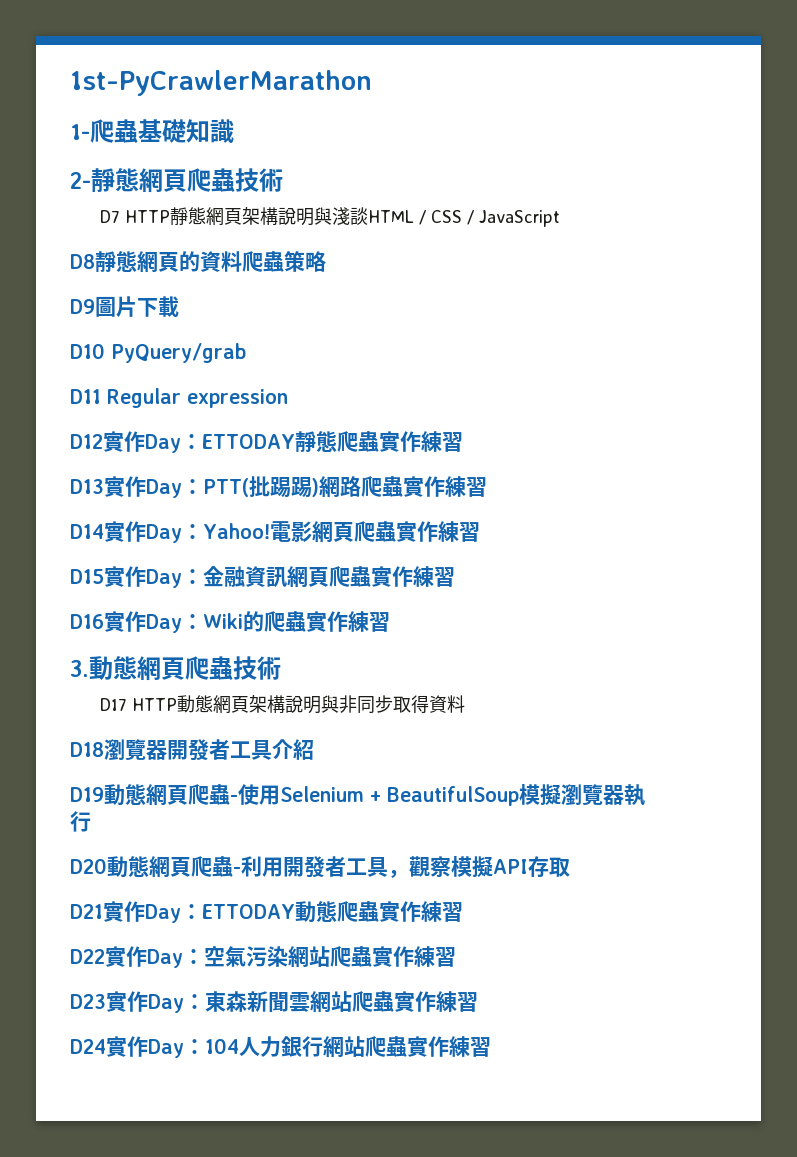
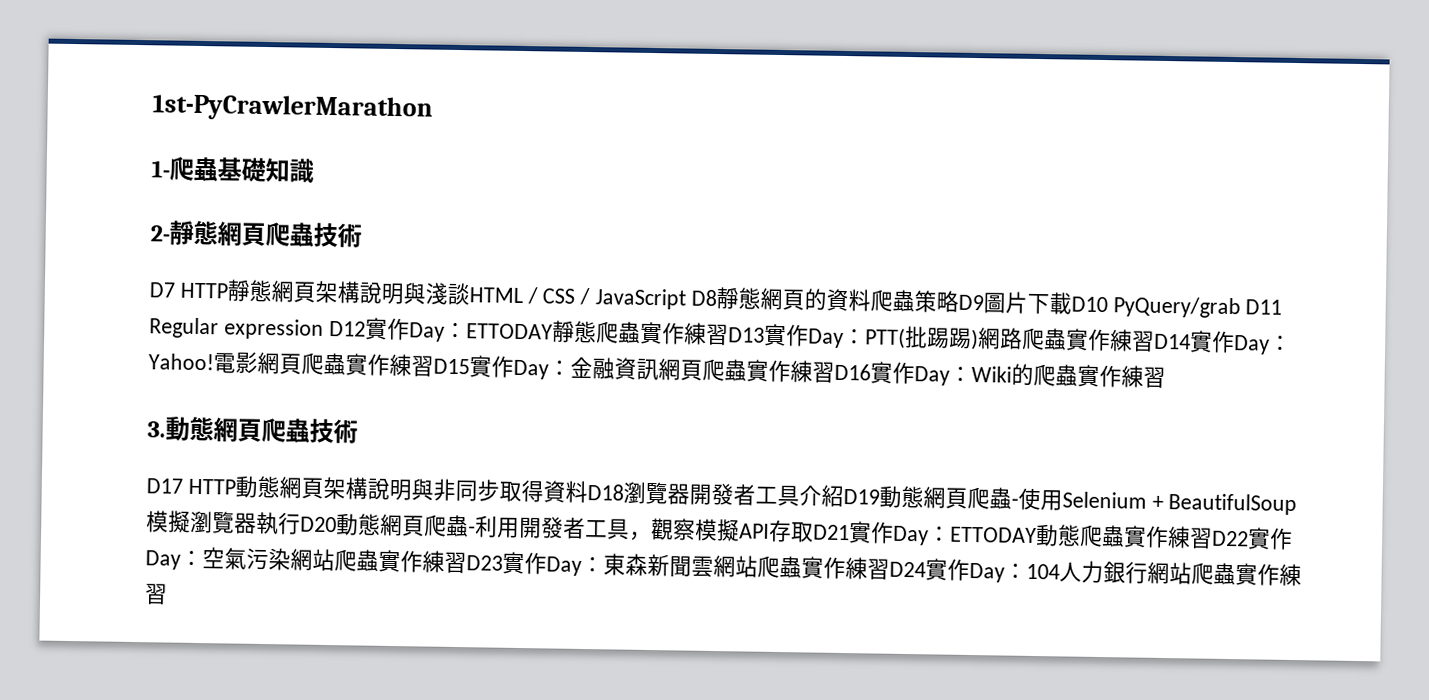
- D7 HTTP靜態網頁架構說明與淺談HTML / CSS / JavaScript
- D8靜態網頁的資料爬蟲策略
- D9圖片下載
- D10 PyQuery/grab
- D11 Regular expression
- D12實作Day：ETTODAY靜態爬蟲實作練習
- D13實作Day：PTT(批踢踢)網路爬蟲實作練習
- D14實作Day：Yahoo!
+ D7 HTTP靜態網頁架構說明與淺談HTML / CSS / JavaScript D8靜態網頁的資料爬蟲策略D9圖片下載D10 PyQuery/grab D11 Regular expression D12實作Day：ETTODAY靜態爬蟲實作練習D13實作Day：PTT(批踢踢)網路爬蟲實作練習D14實作Day：Yahoo!
- 電影網頁爬蟲實作練習
- D15實作Day：金融資訊網頁爬蟲實作練習
- D16實作Day：Wiki的爬蟲實作練習
+ 電影網頁爬蟲實作練習D15實作Day：金融資訊網頁爬蟲實作練習D16實作Day：Wiki的爬蟲實作練習
- D17 HTTP動態網頁架構說明與非同步取得資料
- D18瀏覽器開發者工具介紹
- D19動態網頁爬蟲-使用Selenium + BeautifulSoup模擬瀏覽器執行
- D20動態網頁爬蟲-利用開發者工具，觀察模擬API存取
- D21實作Day：
+ D17 HTTP動態網頁架構說明與非同步取得資料D18瀏覽器開發者工具介紹D19動態網頁爬蟲-使用Selenium + BeautifulSoup模擬瀏覽器執行D20動態網頁爬蟲-利用開發者工具，觀察模擬API存取D21實作Day：
- ETTODAY動態爬蟲實作練習
- D22實作Day：
+ ETTODAY動態爬蟲實作練習D22實作Day：
- 空氣污染網站爬蟲實作練習
- D23實作Day：
+ 空氣污染網站爬蟲實作練習D23實作Day：
- 東森新聞雲網站爬蟲實作練習
- D24實作Day：
+ 東森新聞雲網站爬蟲實作練習D24實作Day：

